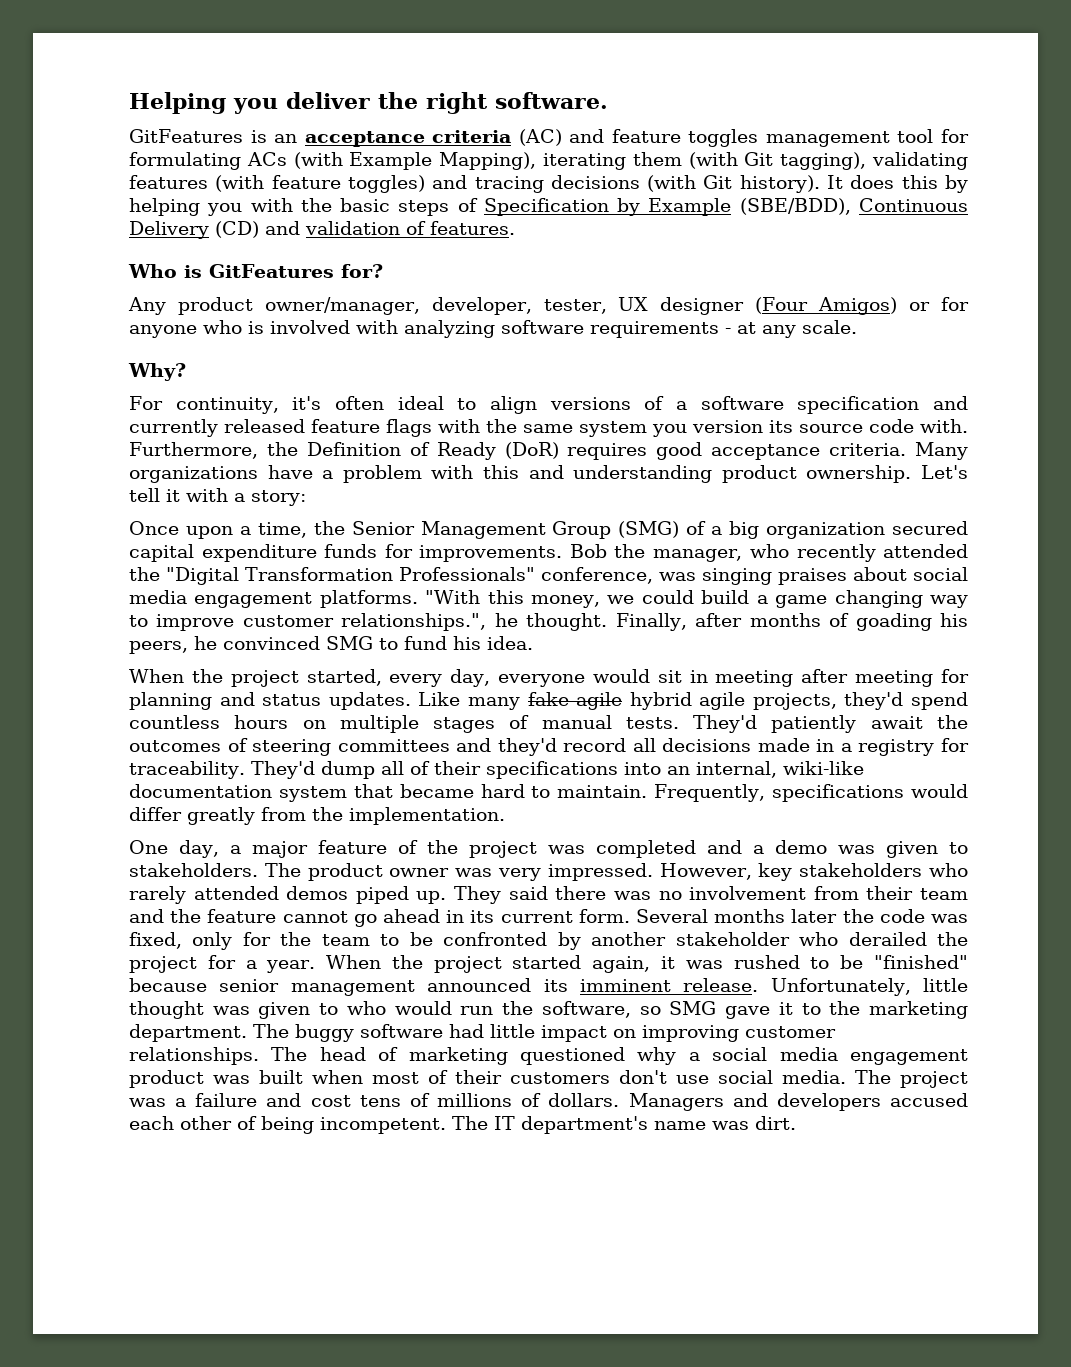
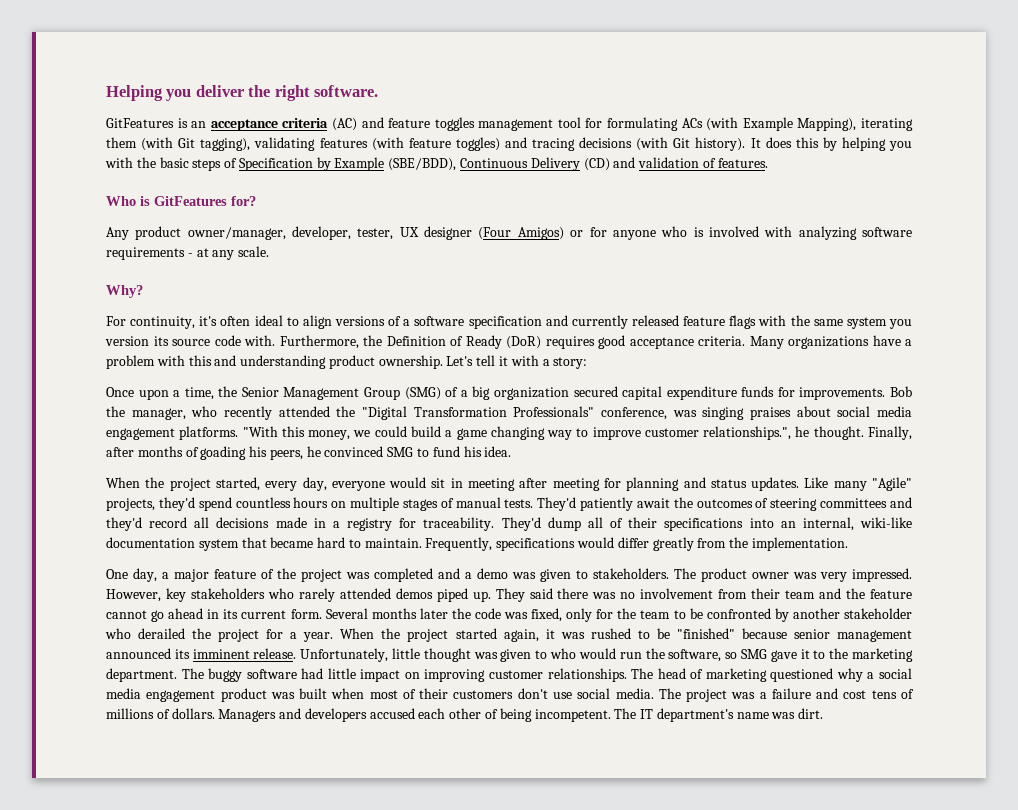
- Like many fake agile hybrid agile projects, they'd spend countless hours on multiple stages of manual tests.
+ Like many "Agile" projects, they'd spend countless hours on multiple stages of manual tests.

